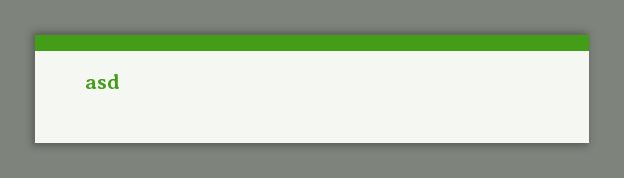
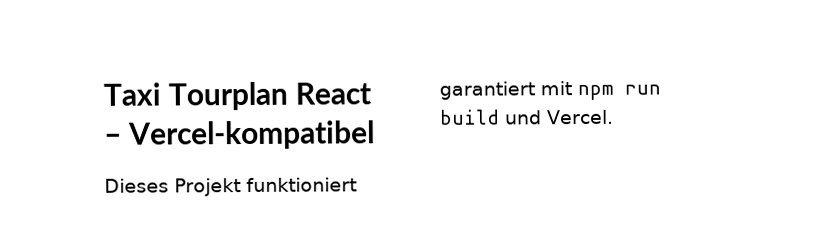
- asd
+ Taxi Tourplan React – Vercel-kompatibel
+ Dieses Projekt funktioniert garantiert mit npm run build und Vercel.

